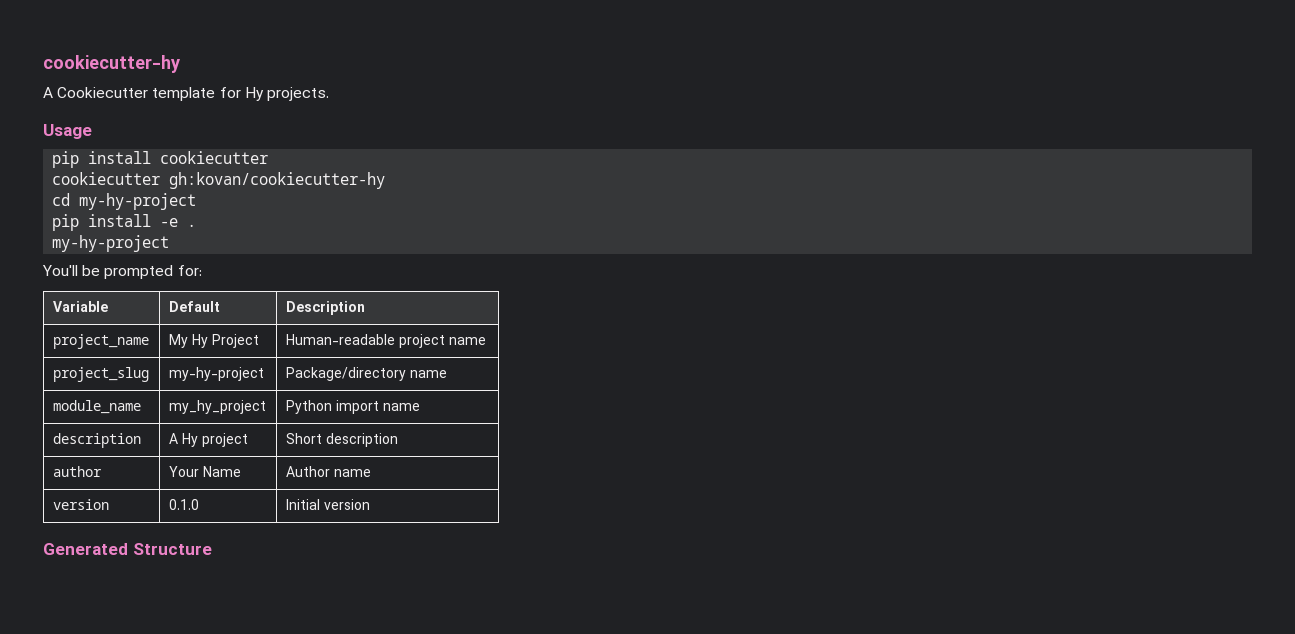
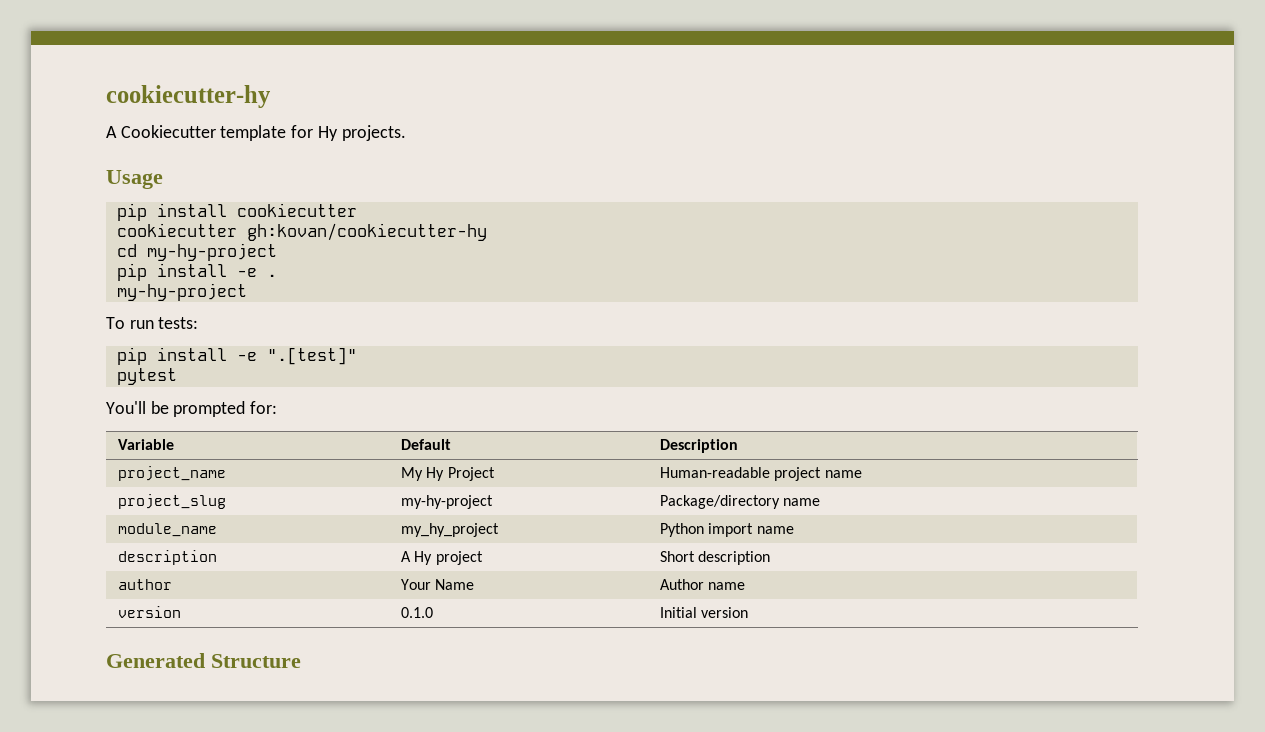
+ To run tests:
+ pip install -e ".[test]"
+ pytest

